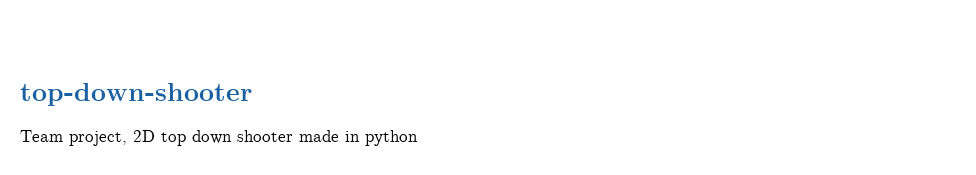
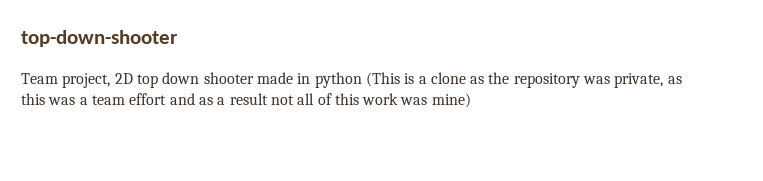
- Team project, 2D top down shooter made in python
+ Team project, 2D top down shooter made in python (This is a clone as the repository was private, as this was a team effort and as a result not all of this work was mine)

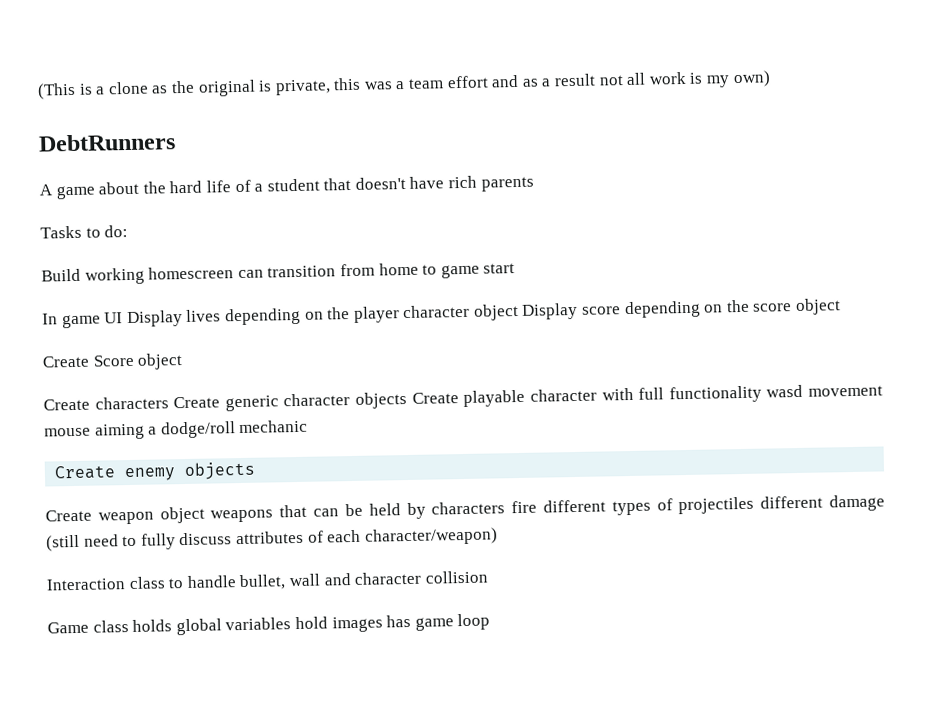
- top-down-shooter
- Team project, 2D top down shooter made in python (This is a clone as the repository was private, as this was a team effort and as a result not all of this work was mine)
+ (This is a clone as the original is private, this was a team effort and as a result not all work is my own)
+ DebtRunners
+ A game about the hard life of a student that doesn't have rich parents
+ Tasks to do:
+ Build working homescreen can transition from home to game start
+ In game UI Display lives depending on the player character object Display score depending on the score object
+ Create Score object
+ Create characters Create generic character objects Create playable character with full functionality wasd movement mouse aiming a dodge/roll mechanic
+ Create enemy objects
+ Create weapon object weapons that can be held by characters fire different types of projectiles different damage (still need to fully discuss attributes of each character/weapon)
+ Interaction class to handle bullet, wall and character collision
+ Game class holds global variables hold images has game loop

